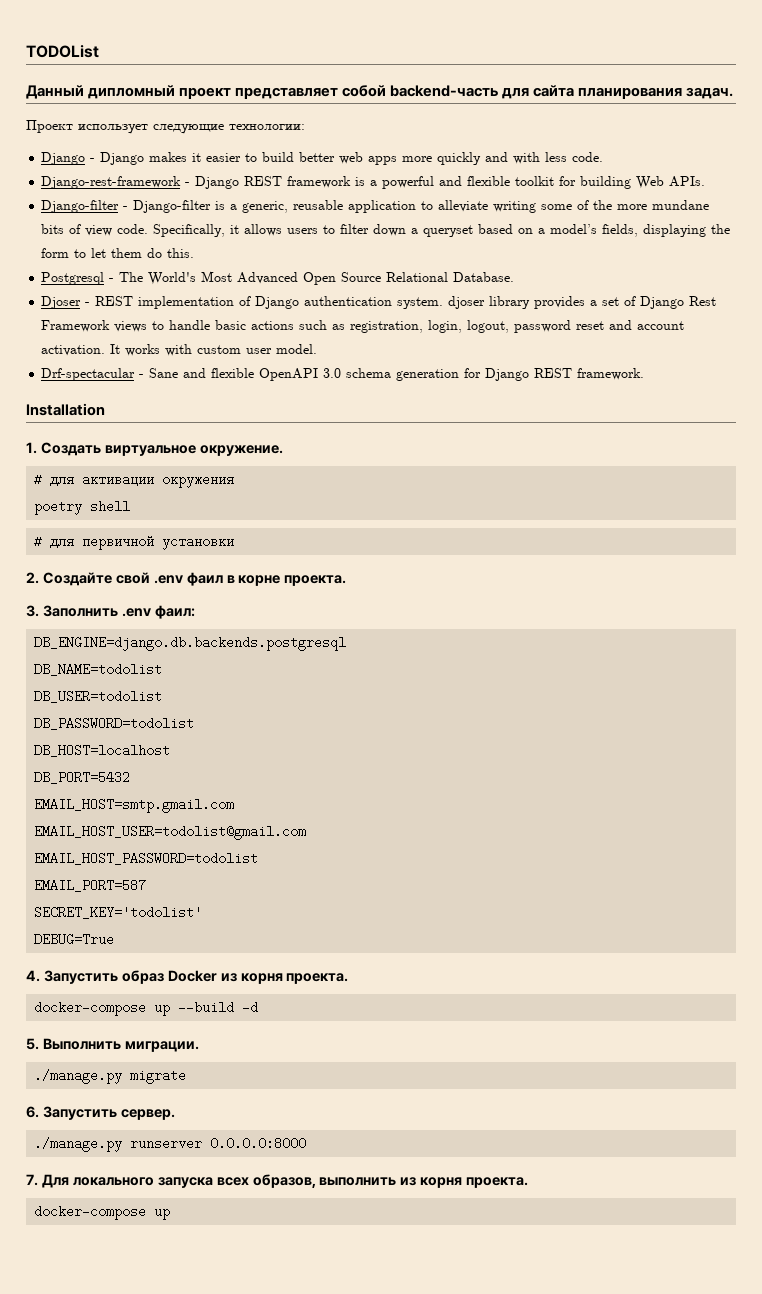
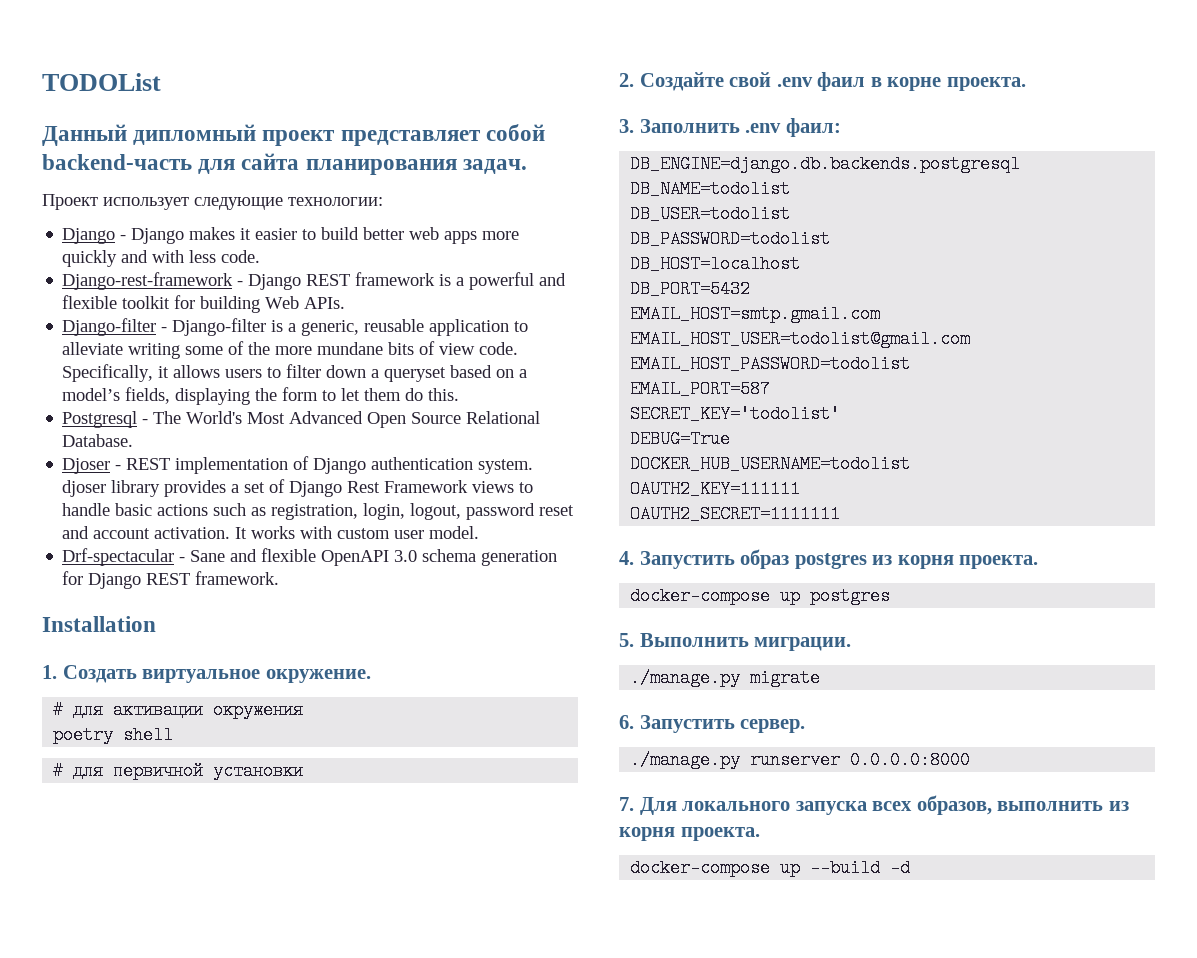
+ DOCKER_HUB_USERNAME=todolist
+ OAUTH2_KEY=111111
+ OAUTH2_SECRET=1111111
- 4. Запустить образ Docker из корня проекта.
- docker-compose up --build -d
+ 4. Запустить образ postgres из корня проекта.
+ docker-compose up postgres
  7. Для локального запуска всех образов, выполнить из корня проекта.
- docker-compose up
+ docker-compose up --build -d

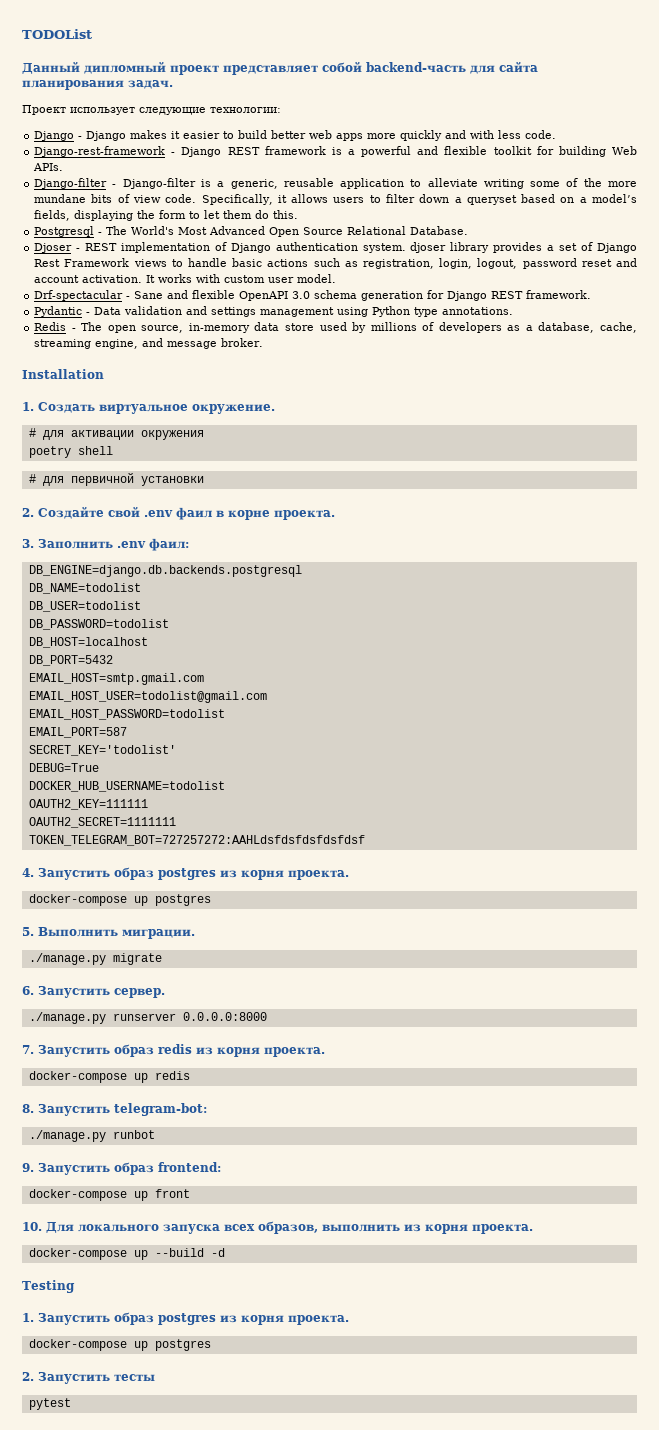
+ Pydantic - Data validation and settings management using Python type annotations.
+ Redis - The open source, in-memory data store used by millions of developers as a database, cache, streaming engine, and message broker.
+ TOKEN_TELEGRAM_BOT=727257272:AAHLdsfdsfdsfdsfdsf
- 7. Для локального запуска всех образов, выполнить из корня проекта.
+ 7. Запустить образ redis из корня проекта.
+ docker-compose up redis
+ 8. Запустить telegram-bot:
+ ./manage.py runbot
+ 9. Запустить образ frontend:
+ docker-compose up front
+ 10. Для локального запуска всех образов, выполнить из корня проекта.
+ Testing
+ 1. Запустить образ postgres из корня проекта.
+ docker-compose up postgres
+ 2. Запустить тесты
+ pytest

